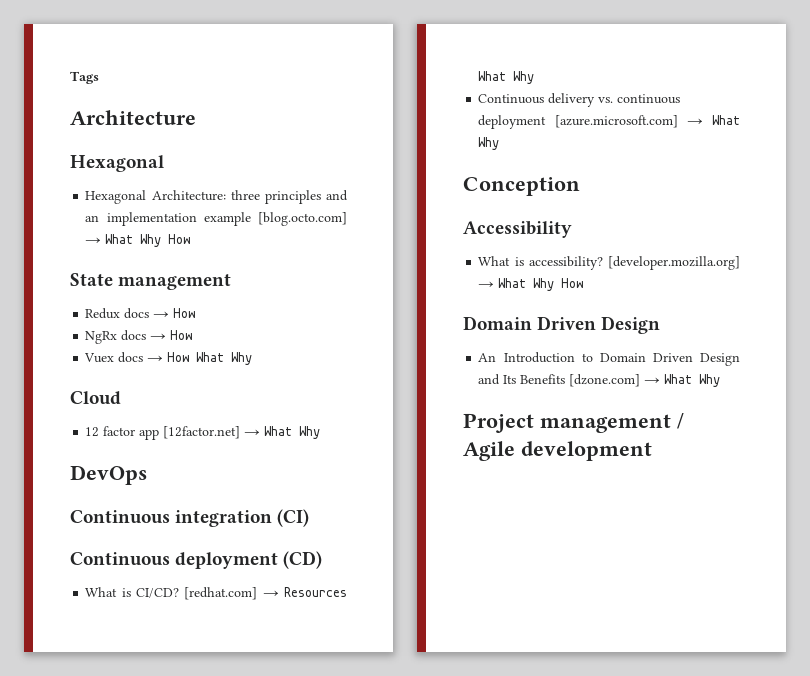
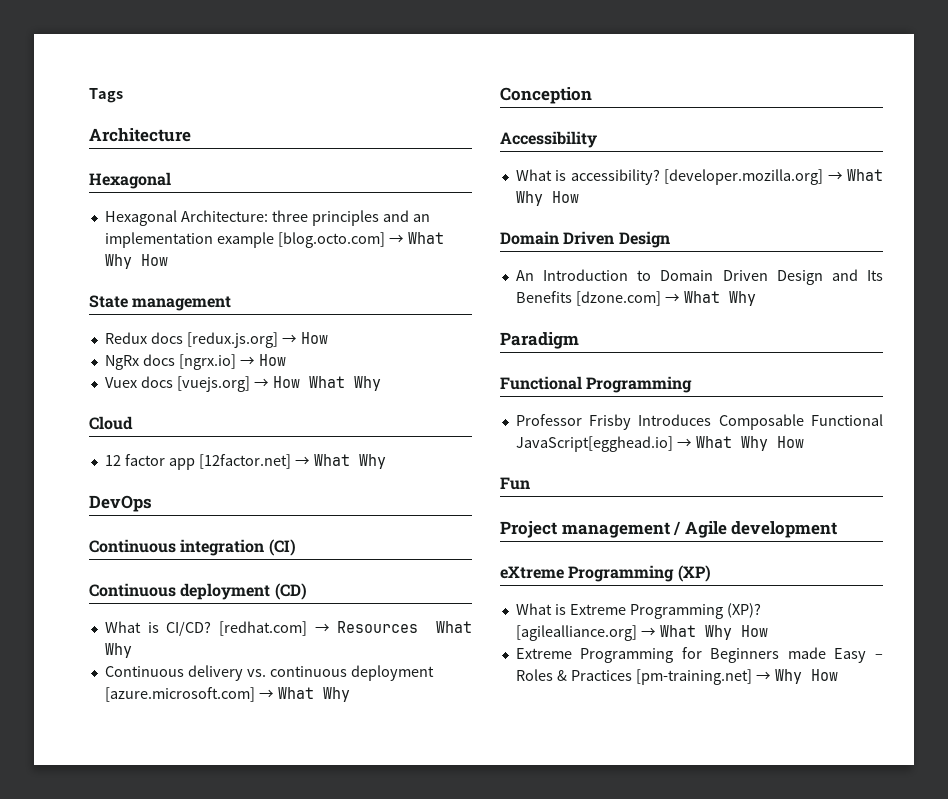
- Redux docs → How
+ Redux docs [redux.js.org] → How
- NgRx docs → How
+ NgRx docs [ngrx.io] → How
- Vuex docs → How What Why
+ Vuex docs [vuejs.org] → How What Why
+ Paradigm
+ Functional Programming
+ Professor Frisby Introduces Composable Functional JavaScript[egghead.io] → What Why How
+ Fun
+ eXtreme Programming (XP)
+ What is Extreme Programming (XP)? [agilealliance.org] → What Why How
+ Extreme Programming for Beginners made Easy – Roles & Practices [pm-training.net] → Why How

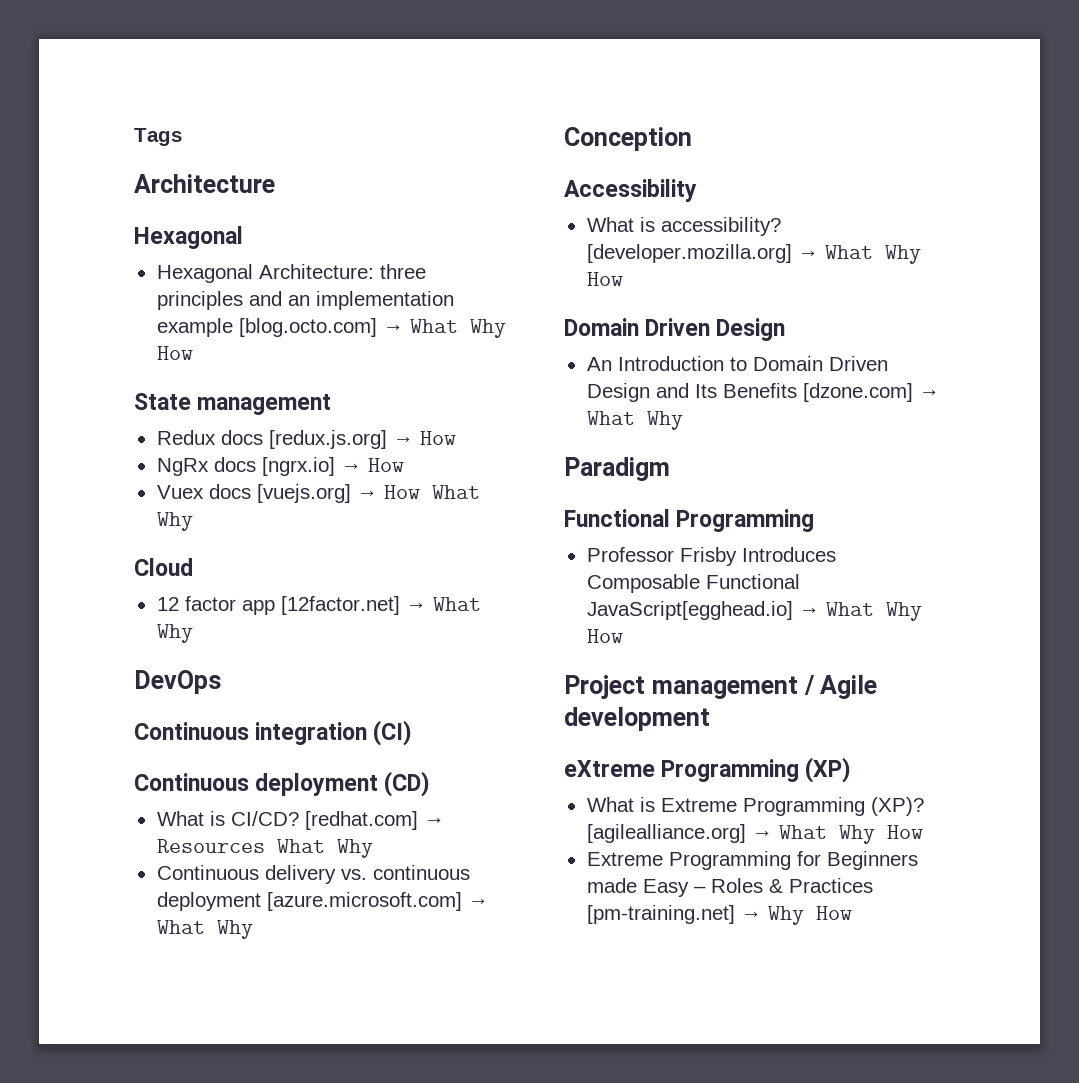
- Fun

